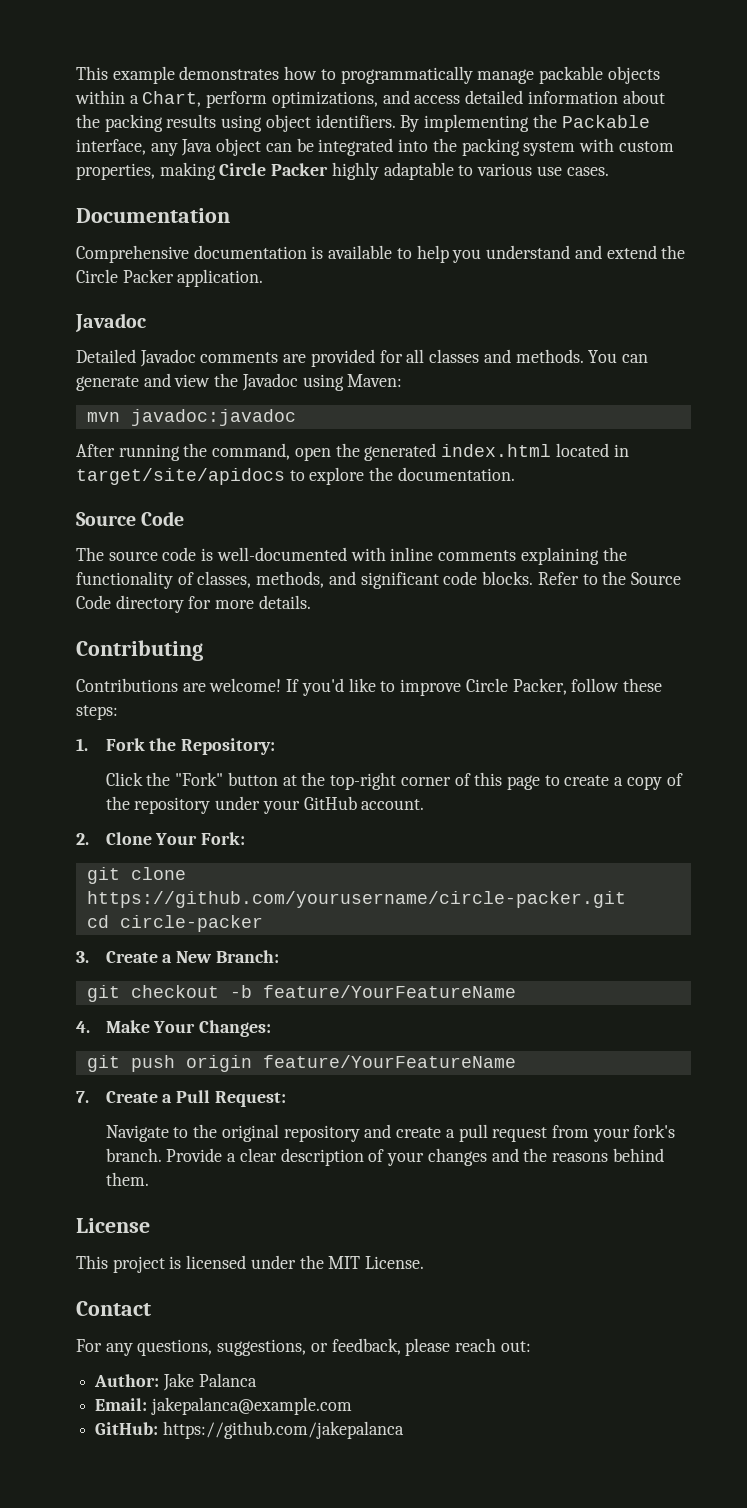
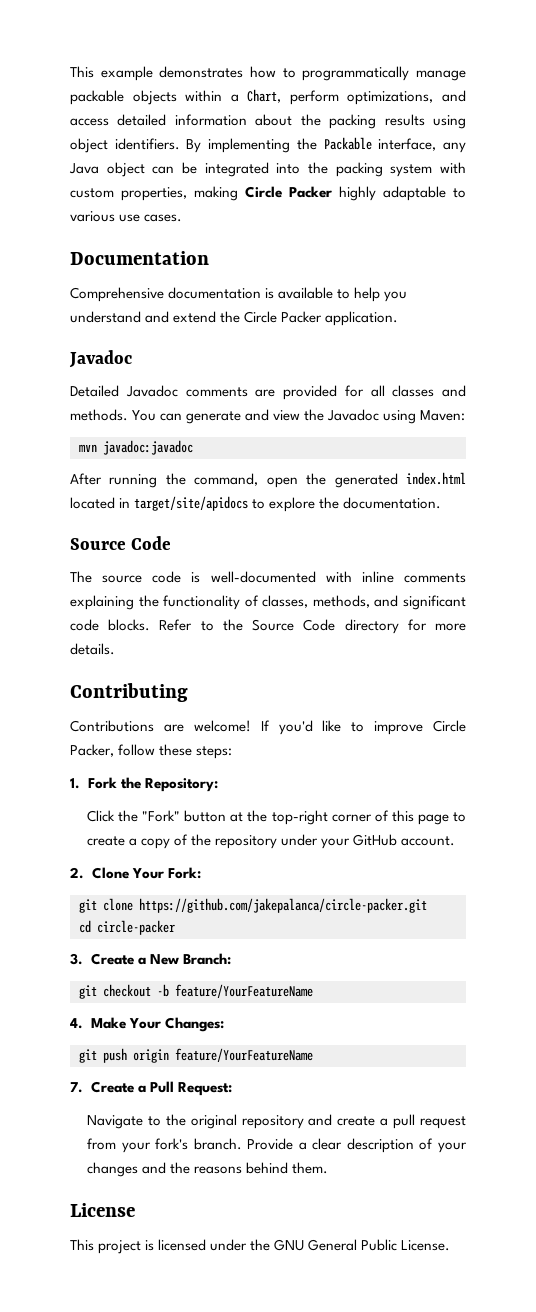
- git clone https://github.com/yourusername/circle-packer.git
+ git clone https://github.com/jakepalanca/circle-packer.git
- This project is licensed under the MIT License.
- Contact
- For any questions, suggestions, or feedback, please reach out:
- Author: Jake Palanca
- Email: jakepalanca@example.com
- GitHub: https://github.com/jakepalanca
+ This project is licensed under the GNU General Public License.

